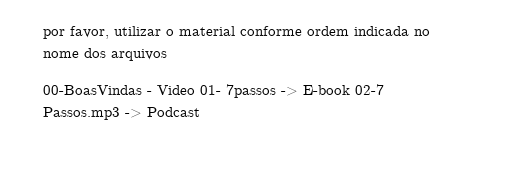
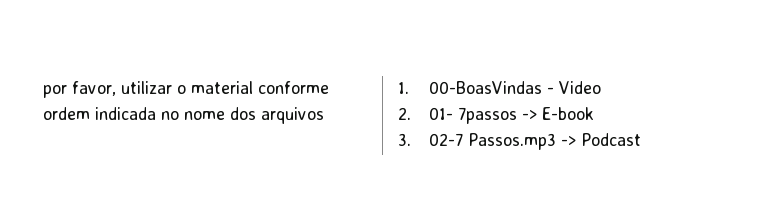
- 00-BoasVindas - Video 01- 7passos -> E-book 02-7 Passos.mp3 -> Podcast
+ 1. 00-BoasVindas - Video
+ 2. 01- 7passos -> E-book
+ 3. 02-7 Passos.mp3 -> Podcast

